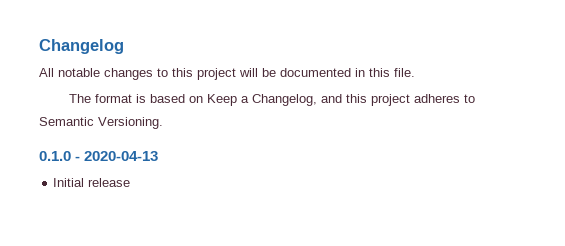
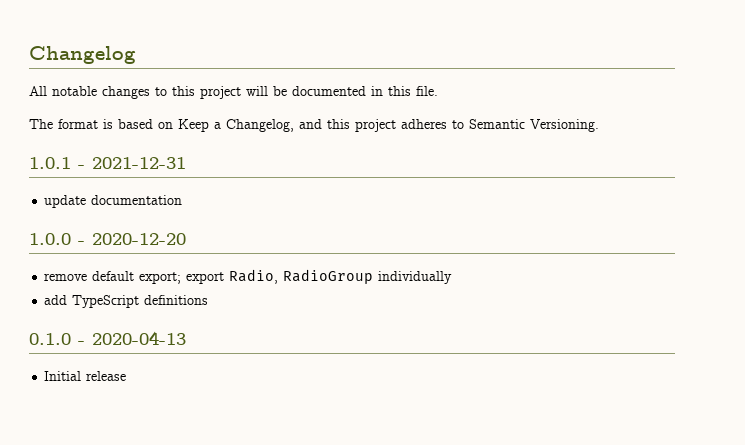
+ 1.0.1 - 2021-12-31
+ update documentation
+ 1.0.0 - 2020-12-20
+ remove default export; export Radio, RadioGroup individually
+ add TypeScript definitions

